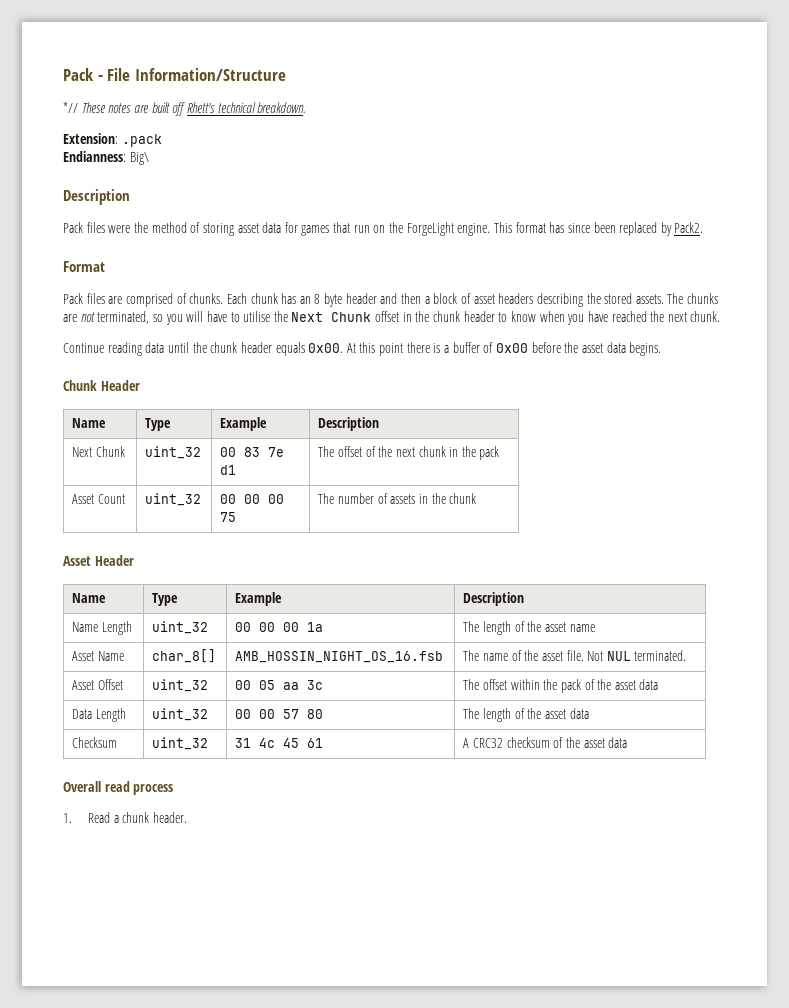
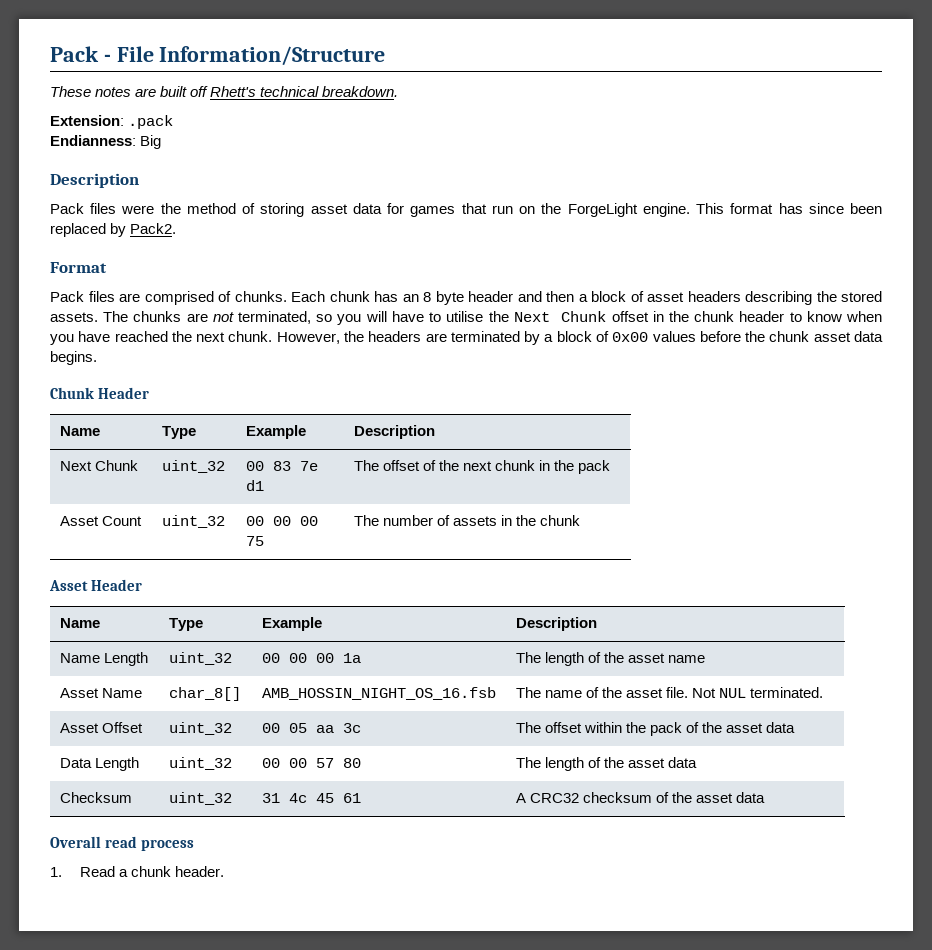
- *// These notes are built off Rhett's technical breakdown.
+ These notes are built off Rhett's technical breakdown.
- Endianness: Big\
+ Endianness: Big
- The chunks are not terminated, so you will have to utilise the Next Chunk offset in the chunk header to know when you have reached the next chunk.
- Continue reading data until the chunk header equals 0x00. At this point there is a buffer of 0x00 before the asset data begins.
+ The chunks are not terminated, so you will have to utilise the Next Chunk offset in the chunk header to know when you have reached the next chunk. However, the headers are terminated by a block of 0x00 values before the chunk asset data begins.

